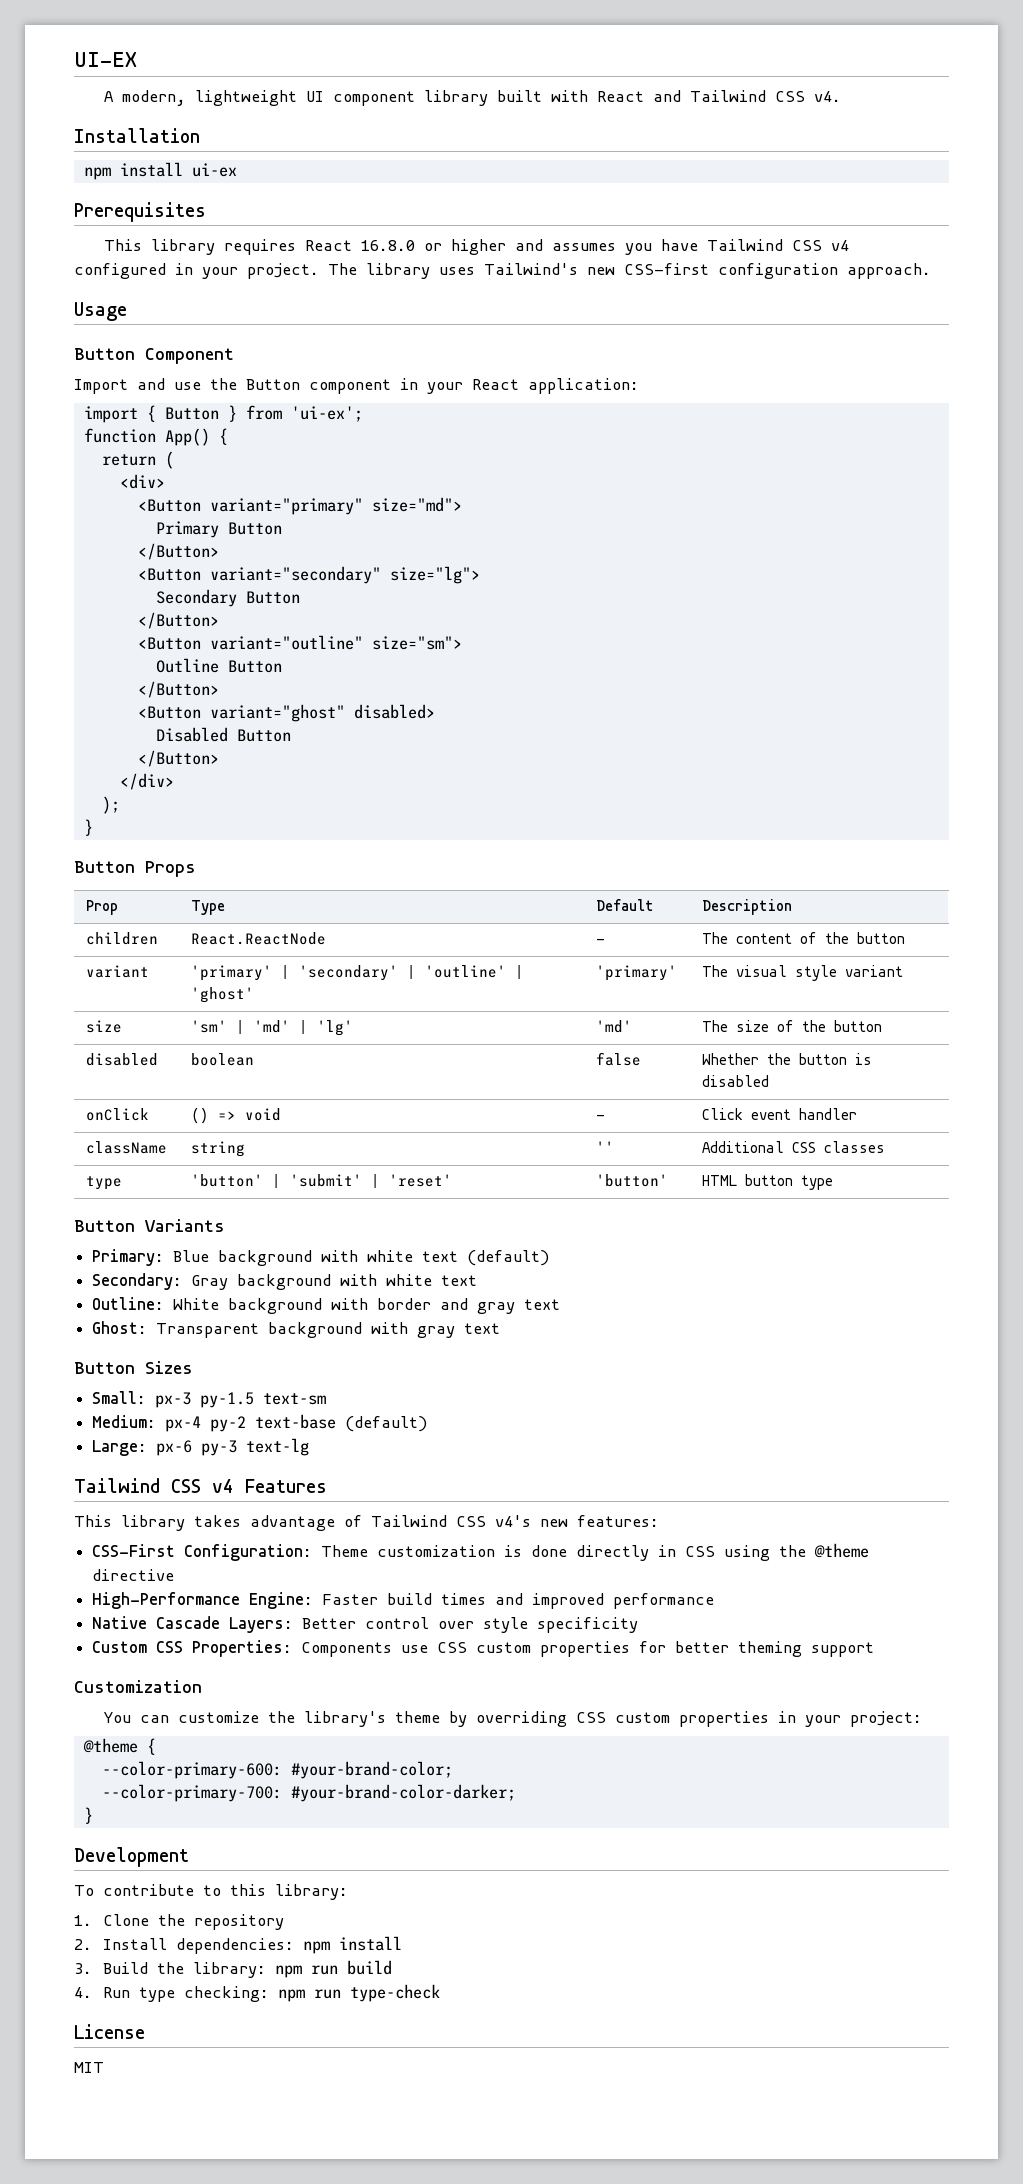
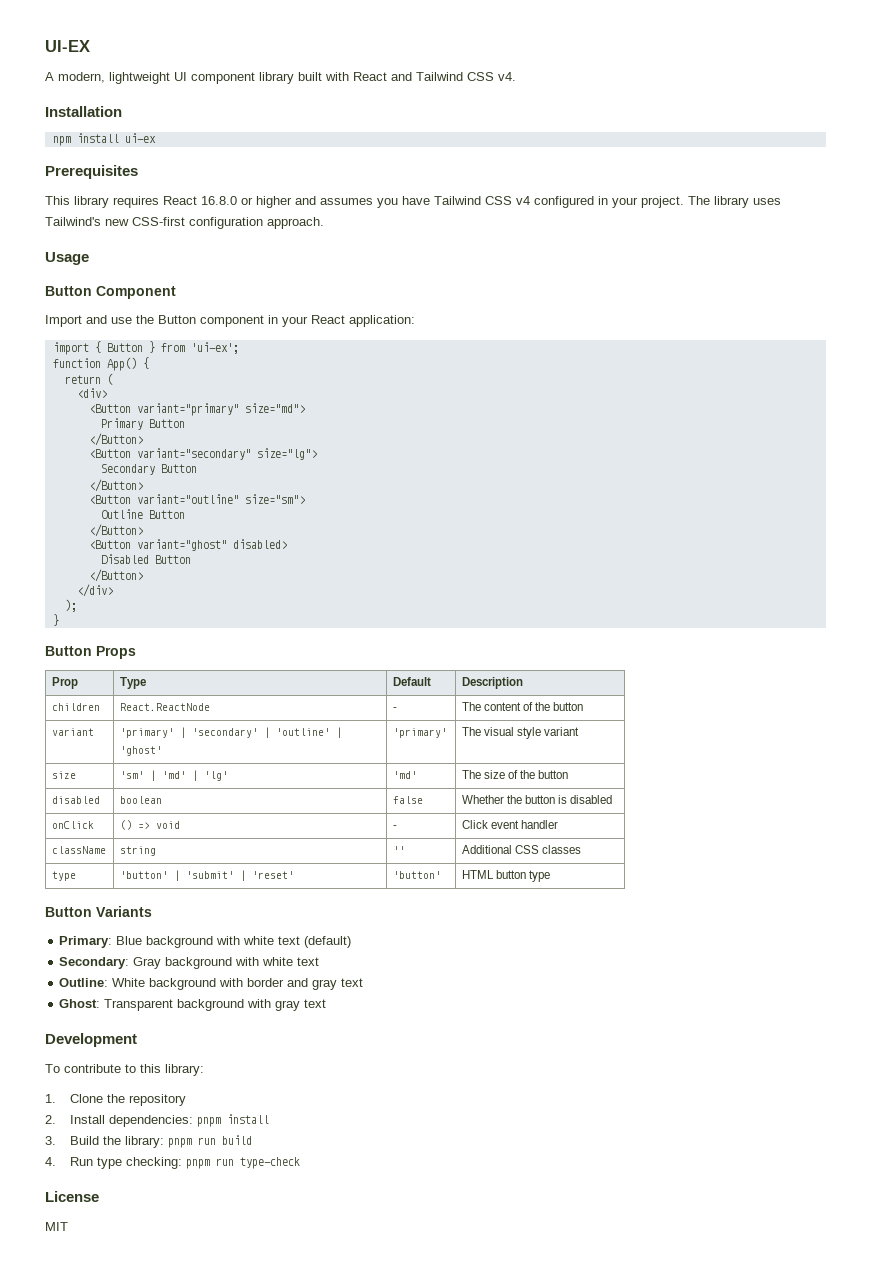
- Button Sizes
- Small: px-3 py-1.5 text-sm
- Medium: px-4 py-2 text-base (default)
- Large: px-6 py-3 text-lg
- Tailwind CSS v4 Features
- This library takes advantage of Tailwind CSS v4's new features:
- CSS-First Configuration: Theme customization is done directly in CSS using the @theme directive
- High-Performance Engine: Faster build times and improved performance
- Native Cascade Layers: Better control over style specificity
- Custom CSS Properties: Components use CSS custom properties for better theming support
- Customization
- You can customize the library's theme by overriding CSS custom properties in your project:
- @theme {
- --color-primary-600: #your-brand-color;
- --color-primary-700: #your-brand-color-darker;
- }
- 2. Install dependencies: npm install
+ 2. Install dependencies: pnpm install
- 3. Build the library: npm run build
+ 3. Build the library: pnpm run build
- 4. Run type checking: npm run type-check
+ 4. Run type checking: pnpm run type-check

